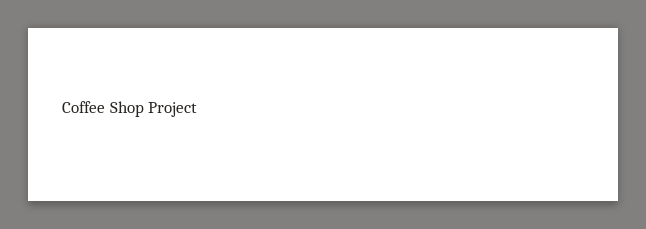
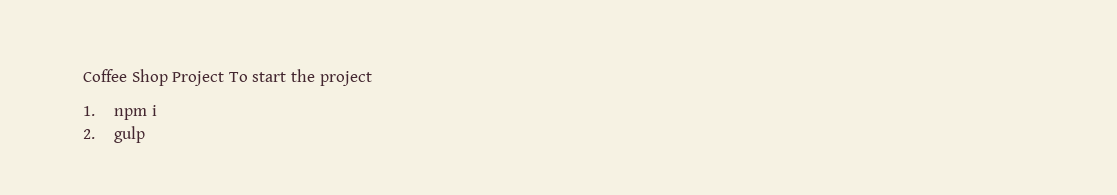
- Coffee Shop Project
+ Coffee Shop Project To start the project
+ 1. npm i
+ 2. gulp

